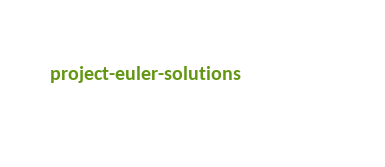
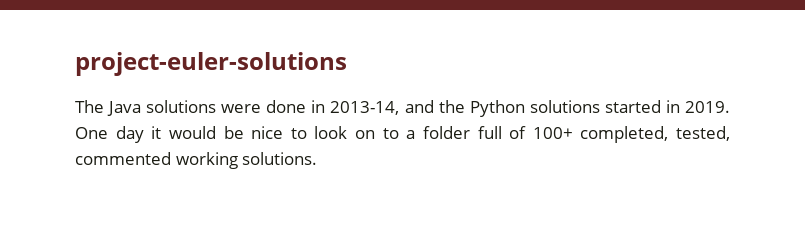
+ The Java solutions were done in 2013-14, and the Python solutions started in 2019. One day it would be nice to look on to a folder full of 100+ completed, tested, commented working solutions.

